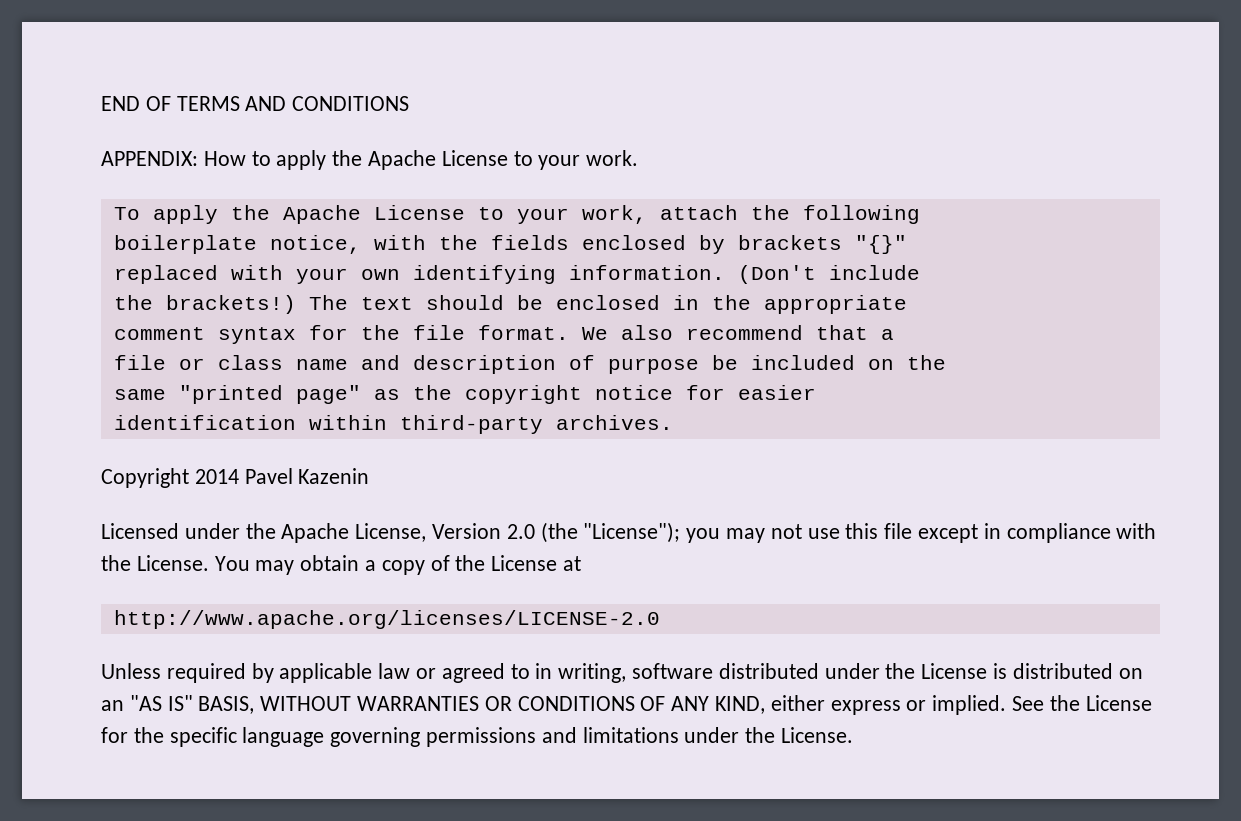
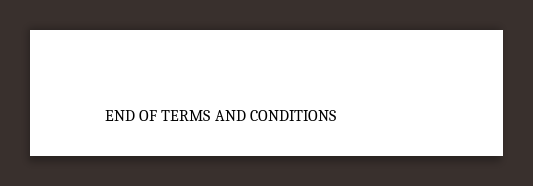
- APPENDIX: How to apply the Apache License to your work.
- To apply the Apache License to your work, attach the following
- boilerplate notice, with the fields enclosed by brackets "{}"
- replaced with your own identifying information. (Don't include
- the brackets!) The text should be enclosed in the appropriate
- comment syntax for the file format. We also recommend that a
- file or class name and description of purpose be included on the
- same "printed page" as the copyright notice for easier
- identification within third-party archives.
- Copyright 2014 Pavel Kazenin
- Licensed under the Apache License, Version 2.0 (the "License"); you may not use this file except in compliance with the License. You may obtain a copy of the License at
- http://www.apache.org/licenses/LICENSE-2.0
- Unless required by applicable law or agreed to in writing, software distributed under the License is distributed on an "AS IS" BASIS, WITHOUT WARRANTIES OR CONDITIONS OF ANY KIND, either express or implied. See the License for the specific language governing permissions and limitations under the License.

